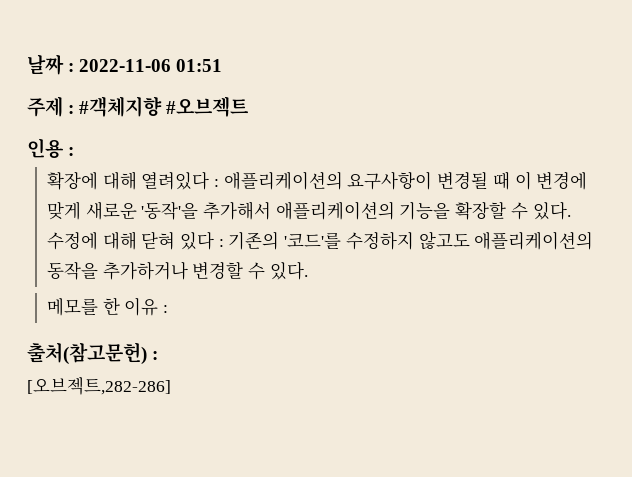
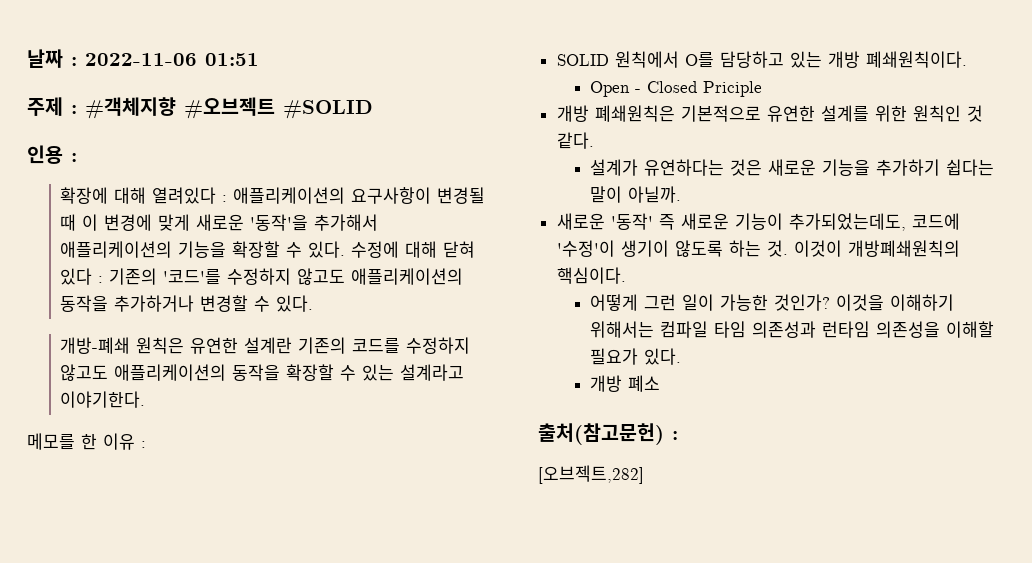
- 주제 : #객체지향 #오브젝트
+ 주제 : #객체지향 #오브젝트 #SOLID
+ 개방-폐쇄 원칙은 유연한 설계란 기존의 코드를 수정하지 않고도 애플리케이션의 동작을 확장할 수 있는 설계라고 이야기한다.
  메모를 한 이유 :
+ SOLID 원칙에서 O를 담당하고 있는 개방 폐쇄원칙이다.
+ Open - Closed Priciple
+ 개방 폐쇄원칙은 기본적으로 유연한 설계를 위한 원칙인 것 같다.
+ 설계가 유연하다는 것은 새로운 기능을 추가하기 쉽다는 말이 아닐까.
+ 새로운 '동작' 즉 새로운 기능이 추가되었는데도, 코드에 '수정'이 생기이 않도록 하는 것. 이것이 개방폐쇄원칙의 핵심이다.
+ 어떻게 그런 일이 가능한 것인가? 이것을 이해하기 위해서는 컴파일 타임 의존성과 런타임 의존성을 이해할 필요가 있다.
+ 개방 폐소
- [오브젝트,282-286]
+ [오브젝트,282]

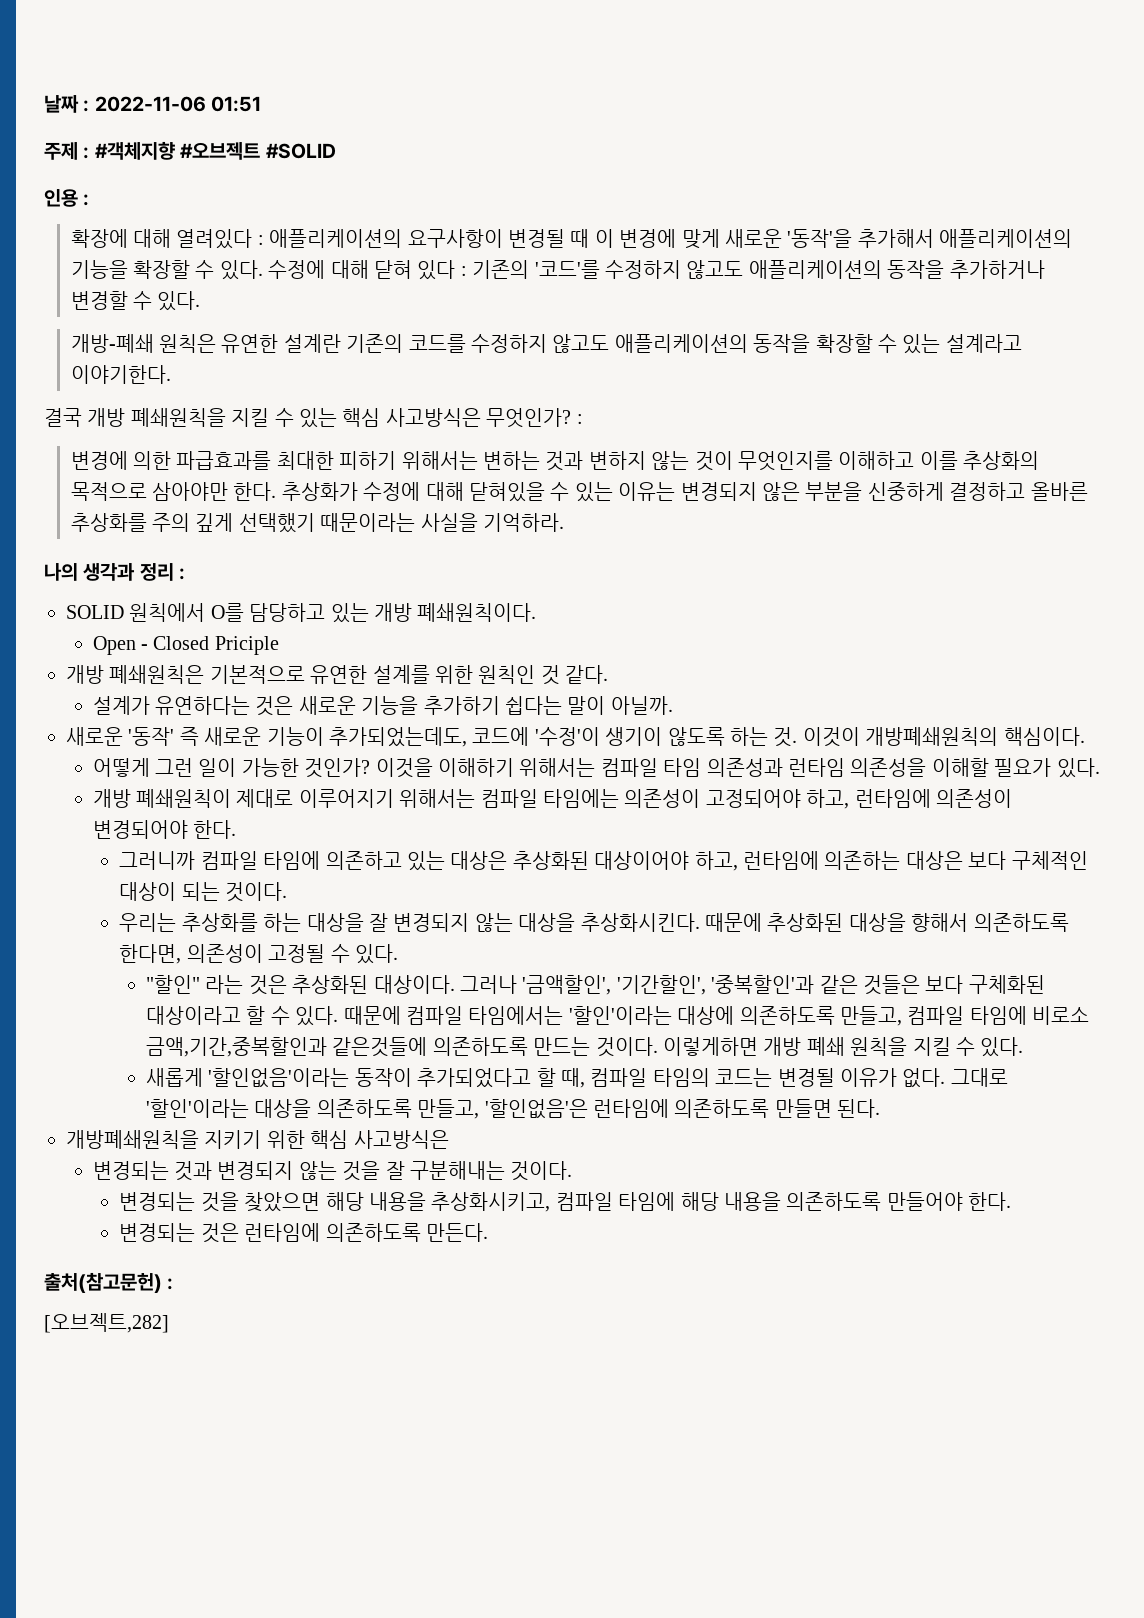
- 메모를 한 이유 :
+ 결국 개방 폐쇄원칙을 지킬 수 있는 핵심 사고방식은 무엇인가? :
+ 변경에 의한 파급효과를 최대한 피하기 위해서는 변하는 것과 변하지 않는 것이 무엇인지를 이해하고 이를 추상화의 목적으로 삼아야만 한다. 추상화가 수정에 대해 닫혀있을 수 있는 이유는 변경되지 않은 부분을 신중하게 결정하고 올바른 추상화를 주의 깊게 선택했기 때문이라는 사실을 기억하라.
+ 나의 생각과 정리 :
- 개방 폐소
+ 개방 폐쇄원칙이 제대로 이루어지기 위해서는 컴파일 타임에는 의존성이 고정되어야 하고, 런타임에 의존성이 변경되어야 한다.
+ 그러니까 컴파일 타임에 의존하고 있는 대상은 추상화된 대상이어야 하고, 런타임에 의존하는 대상은 보다 구체적인 대상이 되는 것이다.
+ 우리는 추상화를 하는 대상을 잘 변경되지 않는 대상을 추상화시킨다. 때문에 추상화된 대상을 향해서 의존하도록 한다면, 의존성이 고정될 수 있다.
+ "할인" 라는 것은 추상화된 대상이다. 그러나 '금액할인', '기간할인', '중복할인'과 같은 것들은 보다 구체화된 대상이라고 할 수 있다. 때문에 컴파일 타임에서는 '할인'이라는 대상에 의존하도록 만들고, 컴파일 타임에 비로소 금액,기간,중복할인과 같은것들에 의존하도록 만드는 것이다. 이렇게하면 개방 폐쇄 원칙을 지킬 수 있다.
+ 새롭게 '할인없음'이라는 동작이 추가되었다고 할 때, 컴파일 타임의 코드는 변경될 이유가 없다. 그대로 '할인'이라는 대상을 의존하도록 만들고, '할인없음'은 런타임에 의존하도록 만들면 된다.
+ 개방폐쇄원칙을 지키기 위한 핵심 사고방식은
+ 변경되는 것과 변경되지 않는 것을 잘 구분해내는 것이다.
+ 변경되는 것을 찾았으면 해당 내용을 추상화시키고, 컴파일 타임에 해당 내용을 의존하도록 만들어야 한다.
+ 변경되는 것은 런타임에 의존하도록 만든다.

